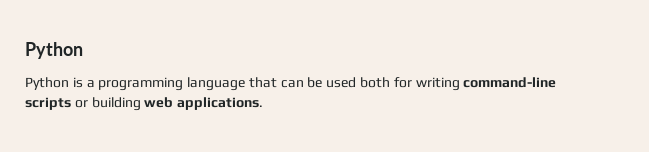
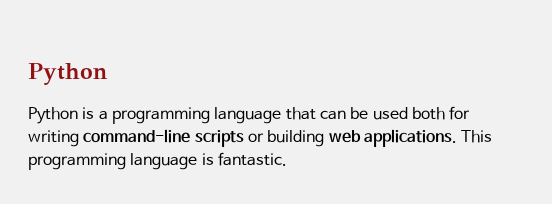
+ This programming language is fantastic.

